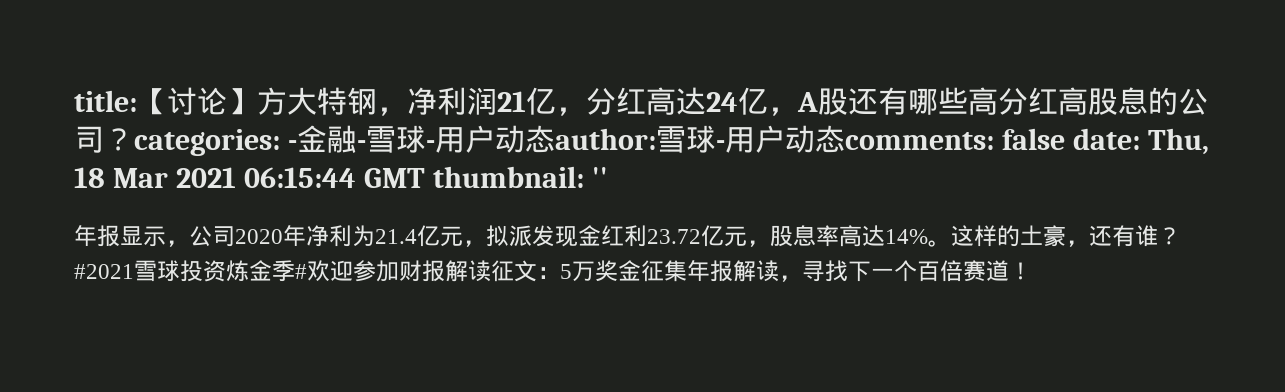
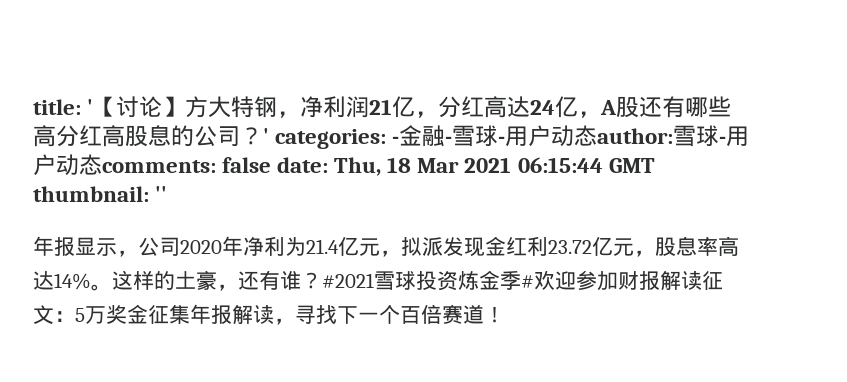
- title:【讨论】方大特钢，净利润21亿，分红高达24亿，A股还有哪些高分红高股息的公司？categories: -金融-雪球-用户动态author:雪球-用户动态comments: false date: Thu, 18 Mar 2021 06:15:44 GMT thumbnail: ''
+ title: '【讨论】方大特钢，净利润21亿，分红高达24亿，A股还有哪些高分红高股息的公司？' categories: -金融-雪球-用户动态author:雪球-用户动态comments: false date: Thu, 18 Mar 2021 06:15:44 GMT thumbnail: ''

